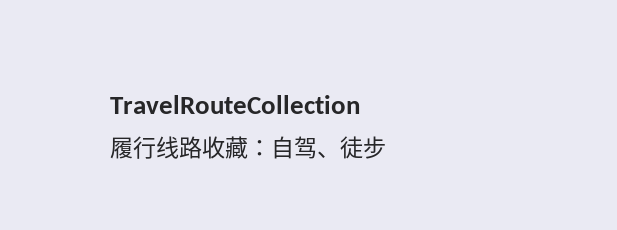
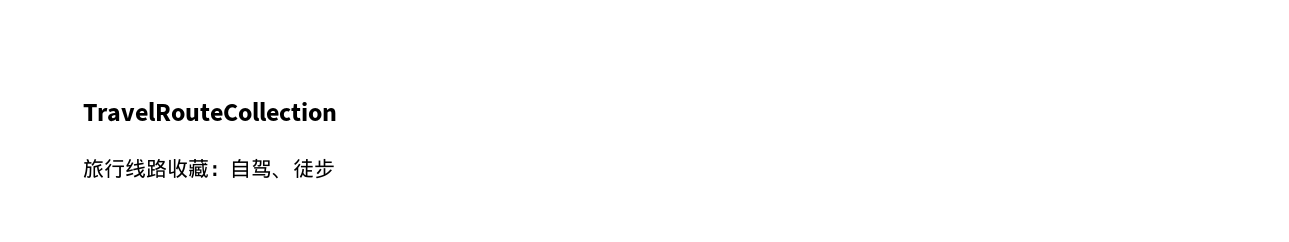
- 履行线路收藏：自驾、徒步
+ 旅行线路收藏：自驾、徒步

